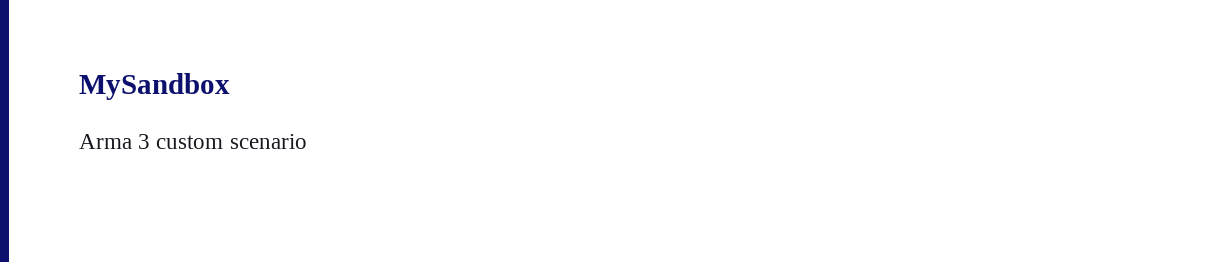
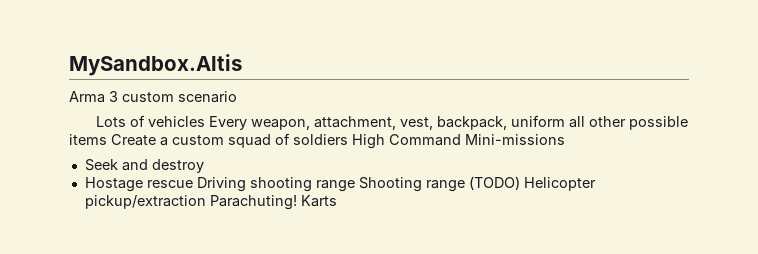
- MySandbox
+ MySandbox.Altis
+ Lots of vehicles Every weapon, attachment, vest, backpack, uniform all other possible items Create a custom squad of soldiers High Command Mini-missions
+ Seek and destroy
+ Hostage rescue Driving shooting range Shooting range (TODO) Helicopter pickup/extraction Parachuting! Karts

